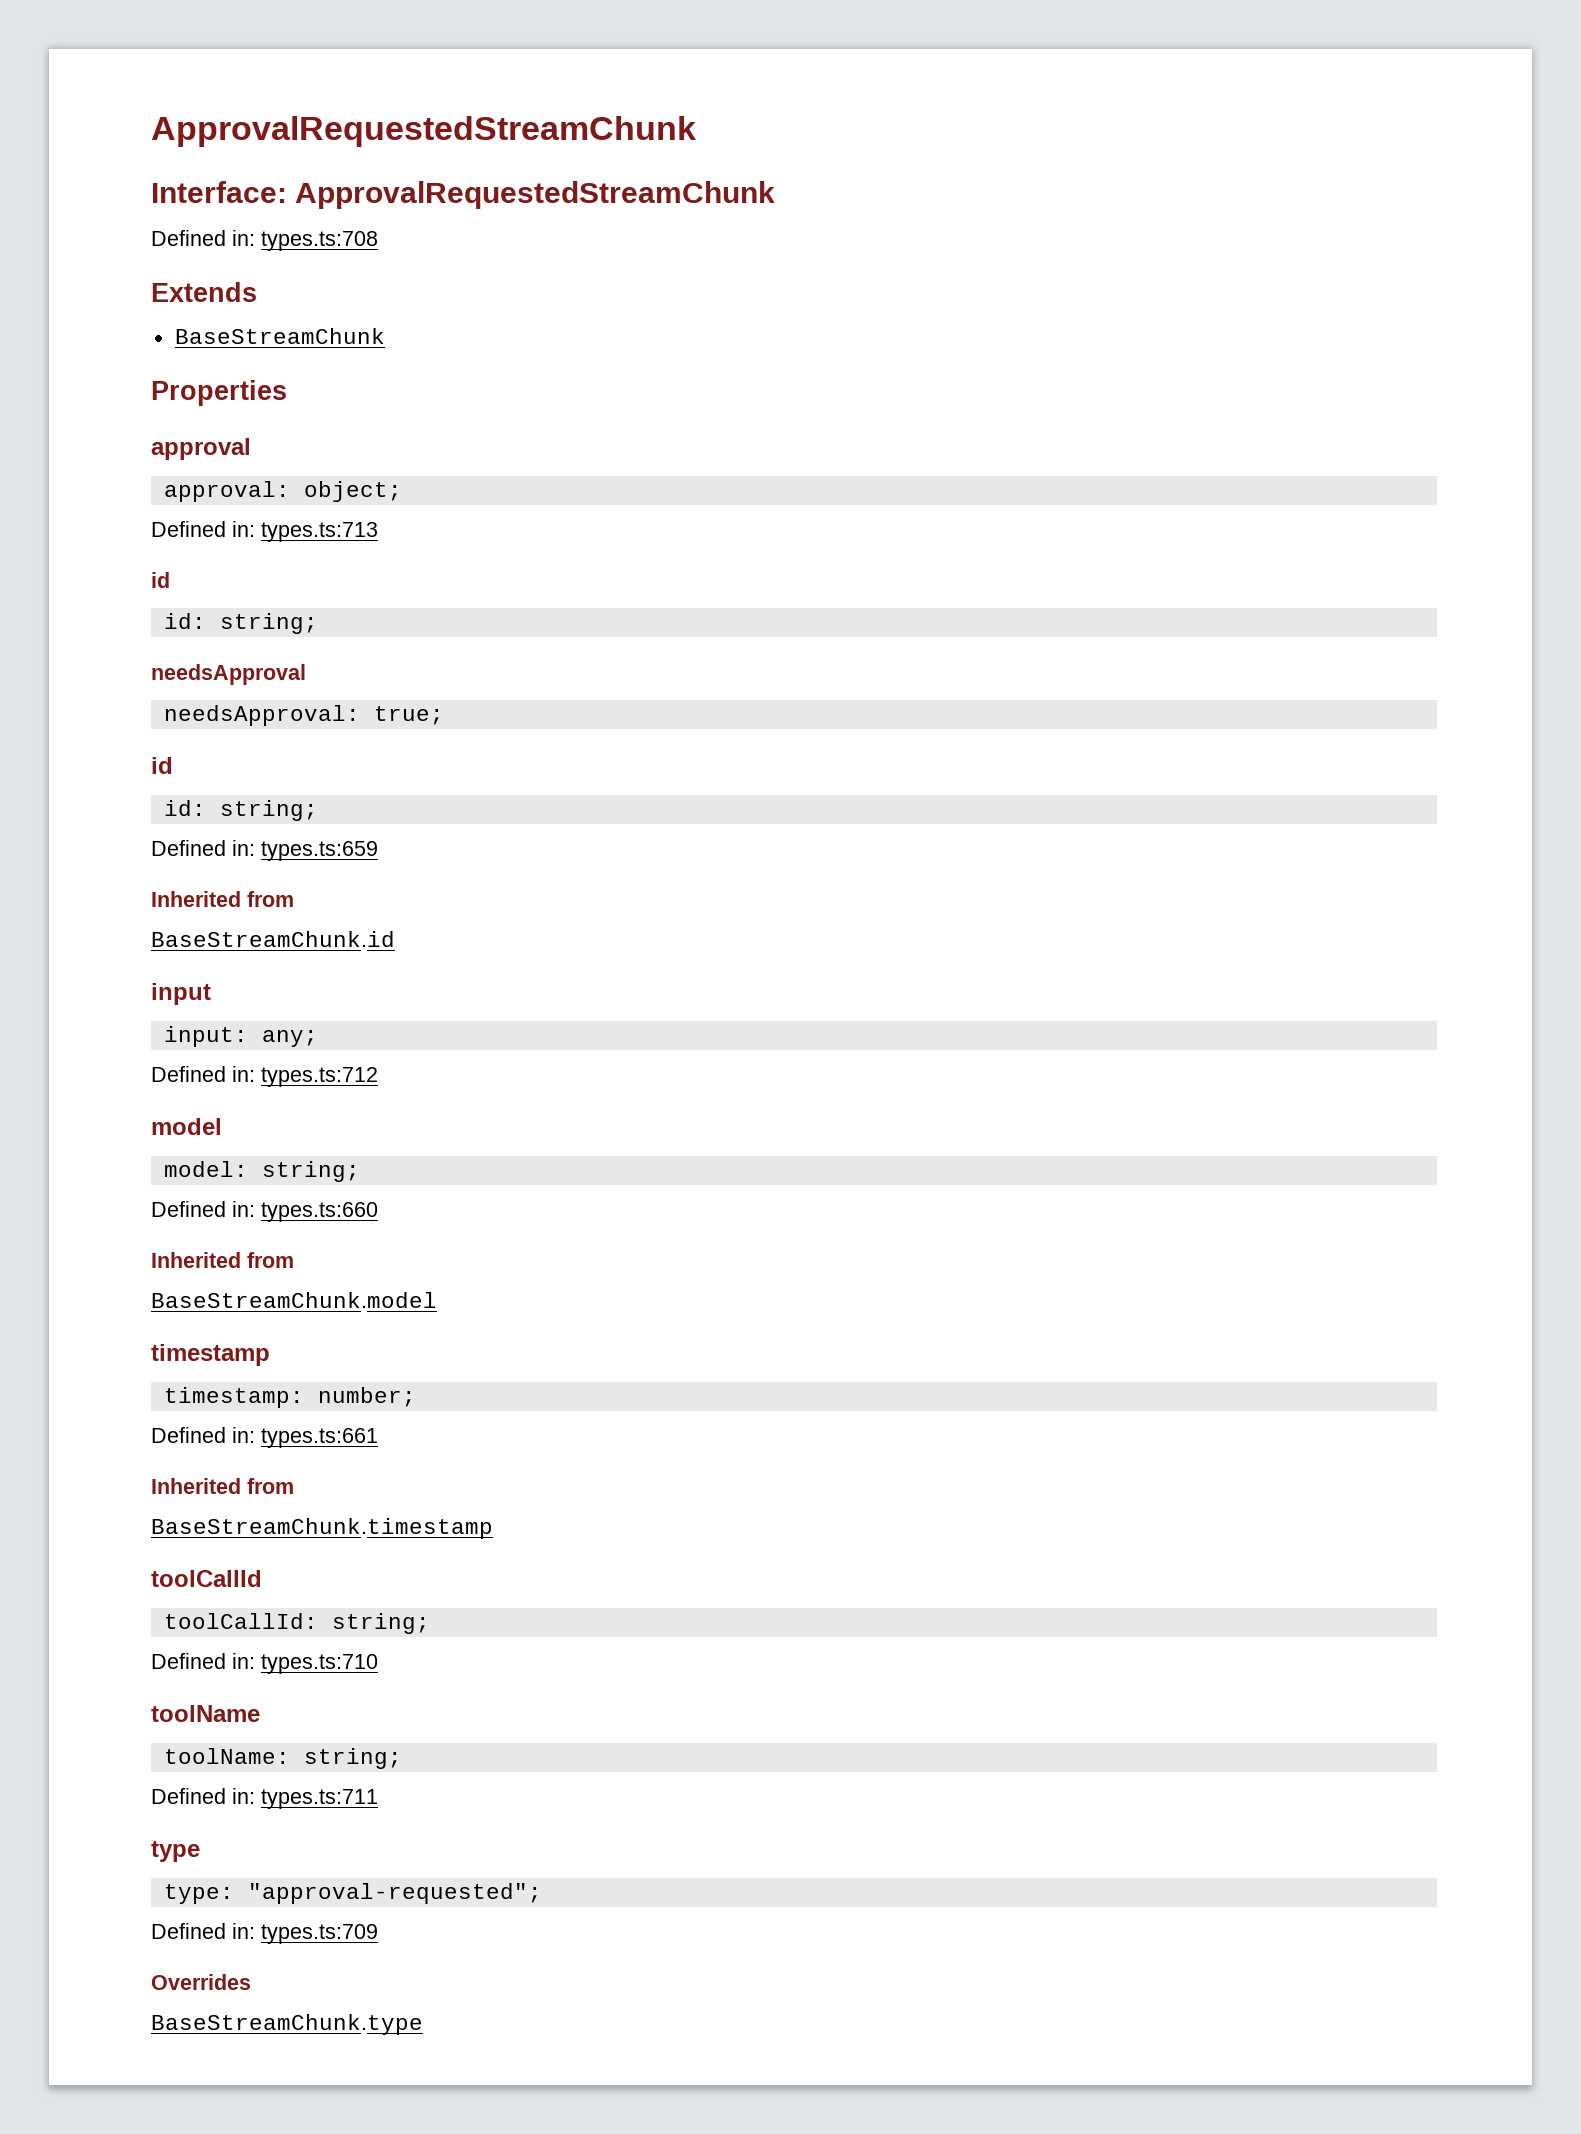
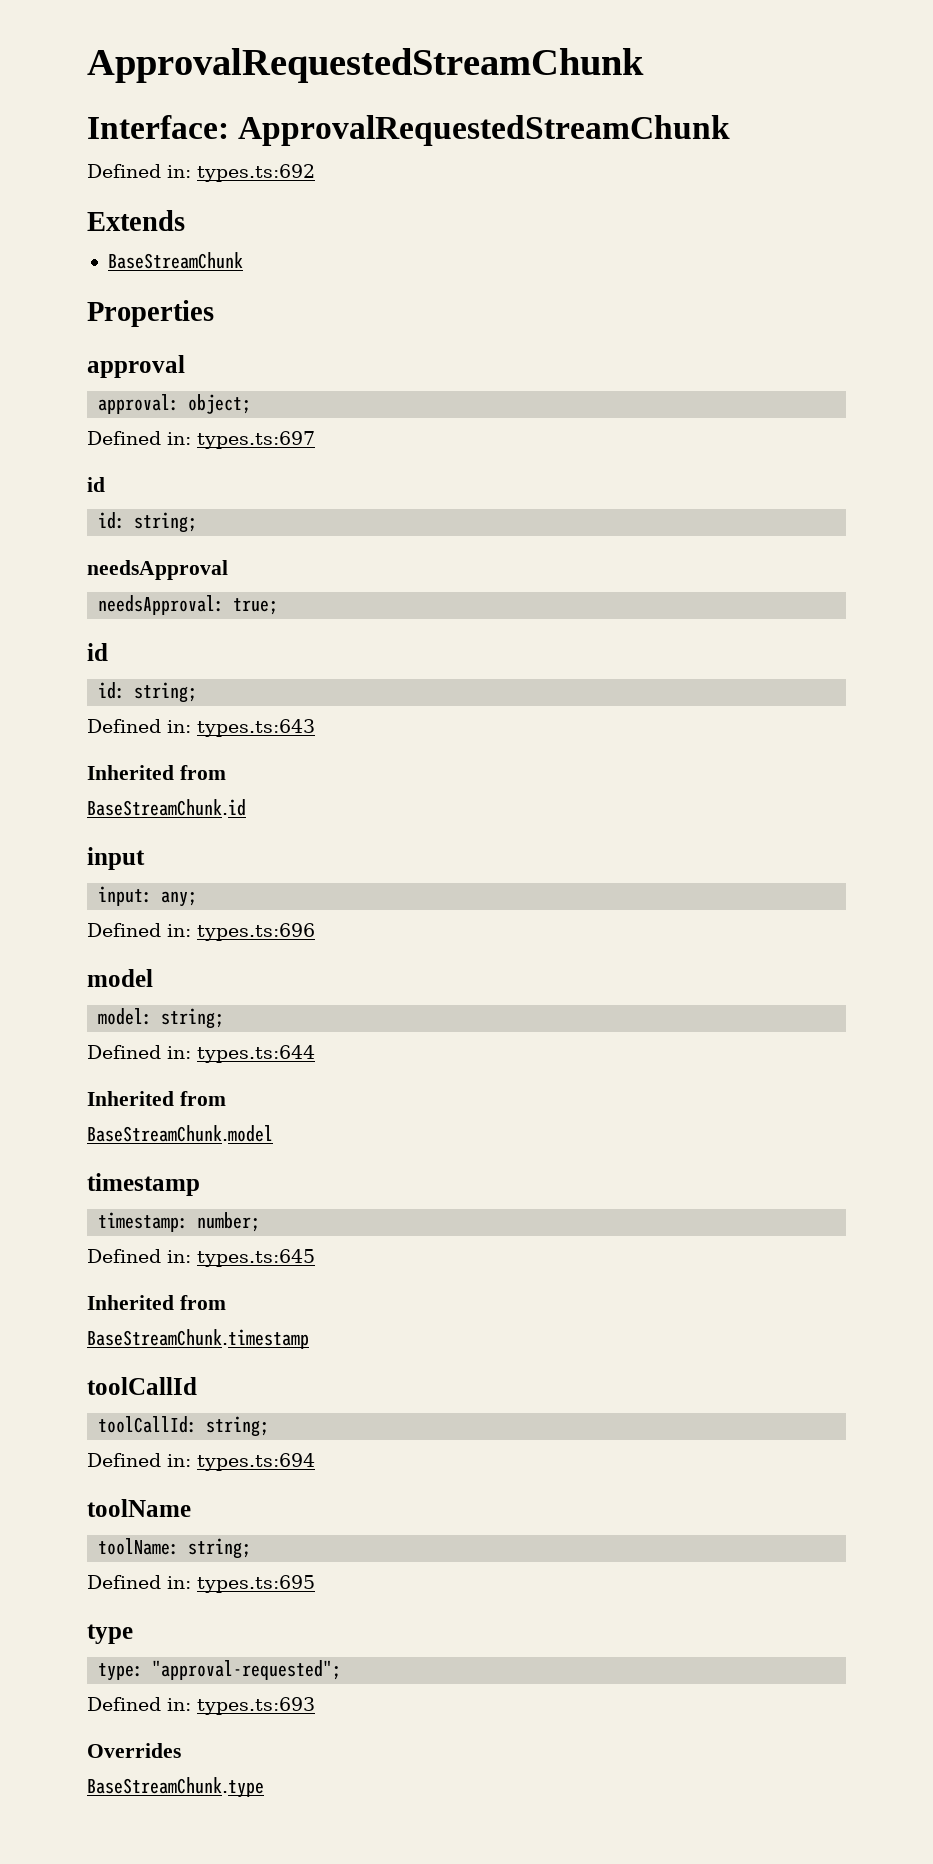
- Defined in: types.ts:708
+ Defined in: types.ts:692
- Defined in: types.ts:713
+ Defined in: types.ts:697
- Defined in: types.ts:659
+ Defined in: types.ts:643
- Defined in: types.ts:712
+ Defined in: types.ts:696
- Defined in: types.ts:660
+ Defined in: types.ts:644
- Defined in: types.ts:661
+ Defined in: types.ts:645
- Defined in: types.ts:710
+ Defined in: types.ts:694
- Defined in: types.ts:711
+ Defined in: types.ts:695
- Defined in: types.ts:709
+ Defined in: types.ts:693

